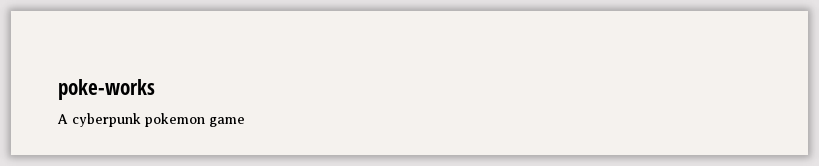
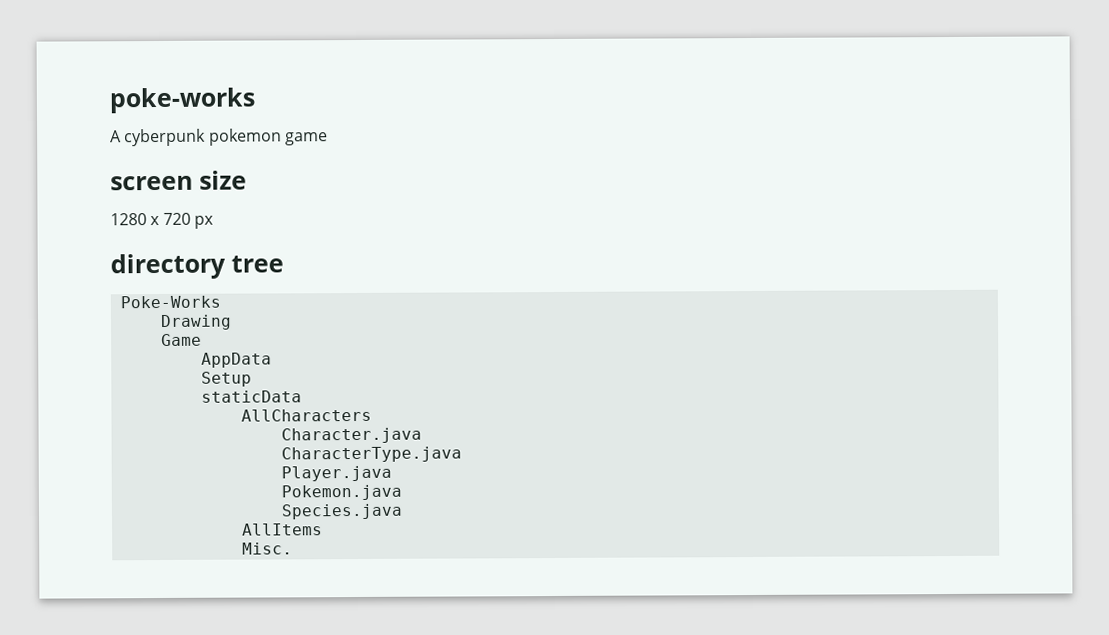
+ screen size
+ 1280 x 720 px
+ directory tree
+ Poke-Works
+ Drawing
+ Game
+ AppData
+ Setup
+ staticData
+ AllCharacters
+ Character.java
+ CharacterType.java
+ Player.java
+ Pokemon.java
+ Species.java
+ AllItems
+ Misc.

